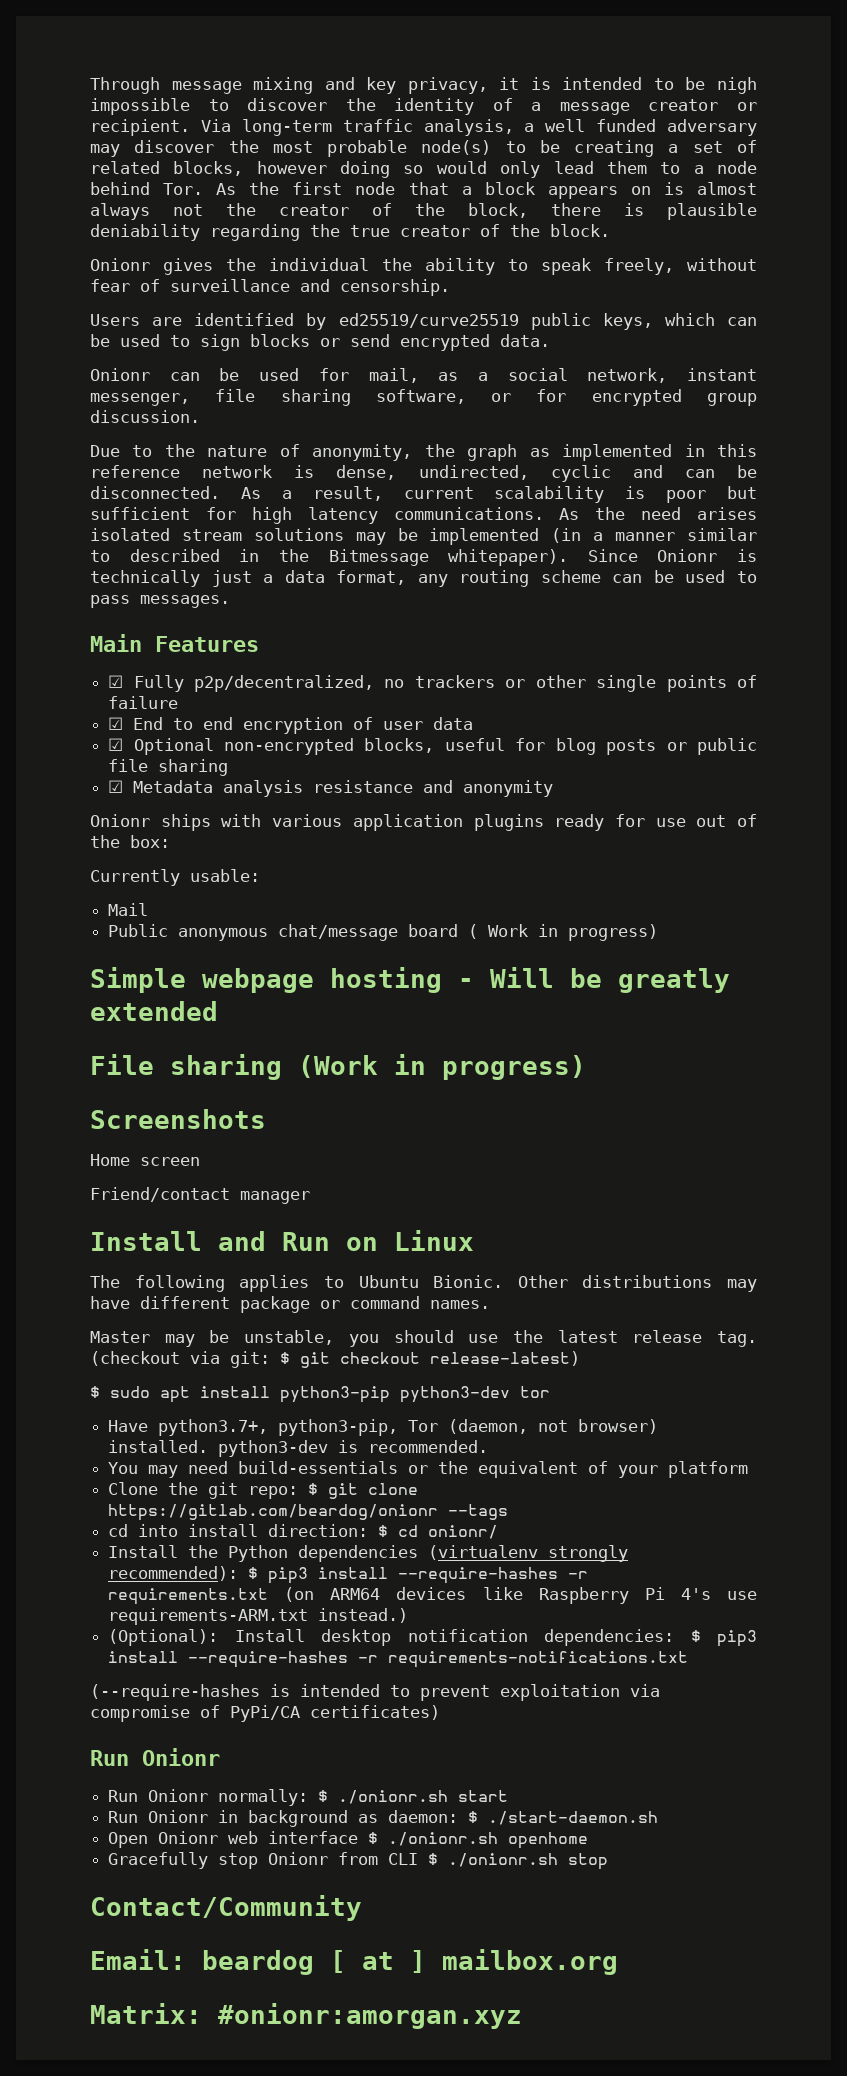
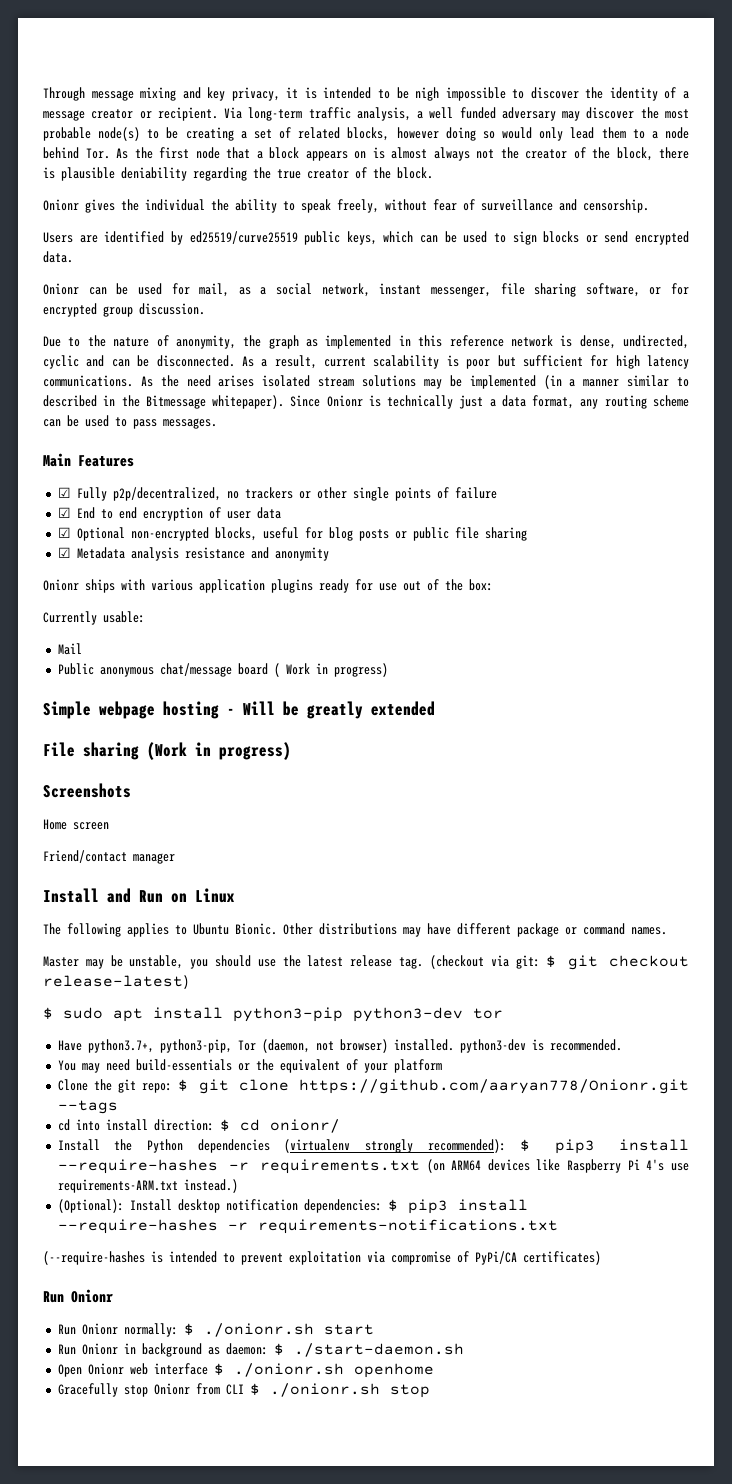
- Clone the git repo: $ git clone https://gitlab.com/beardog/onionr --tags
+ Clone the git repo: $ git clone https://github.com/aaryan778/Onionr.git --tags
- Contact/Community
- Email: beardog [ at ] mailbox.org
- Matrix: #onionr:amorgan.xyz

